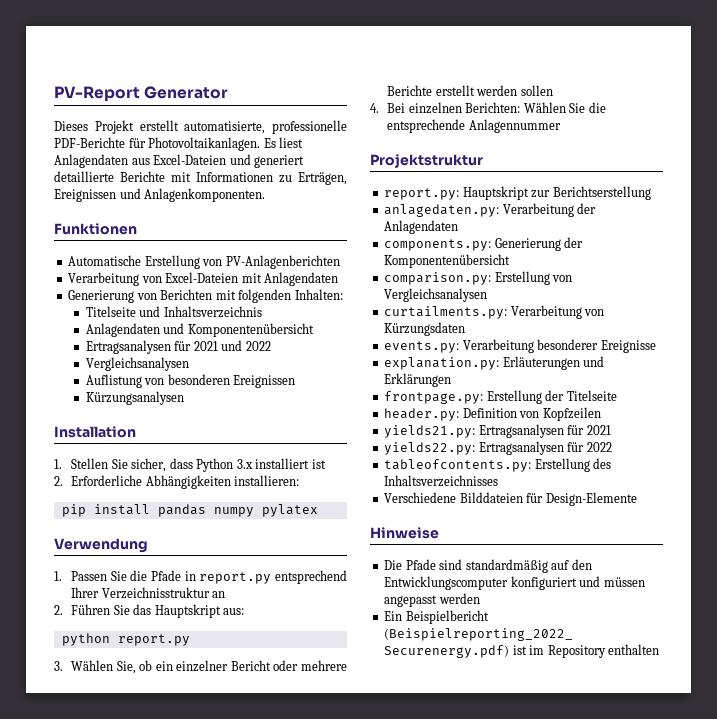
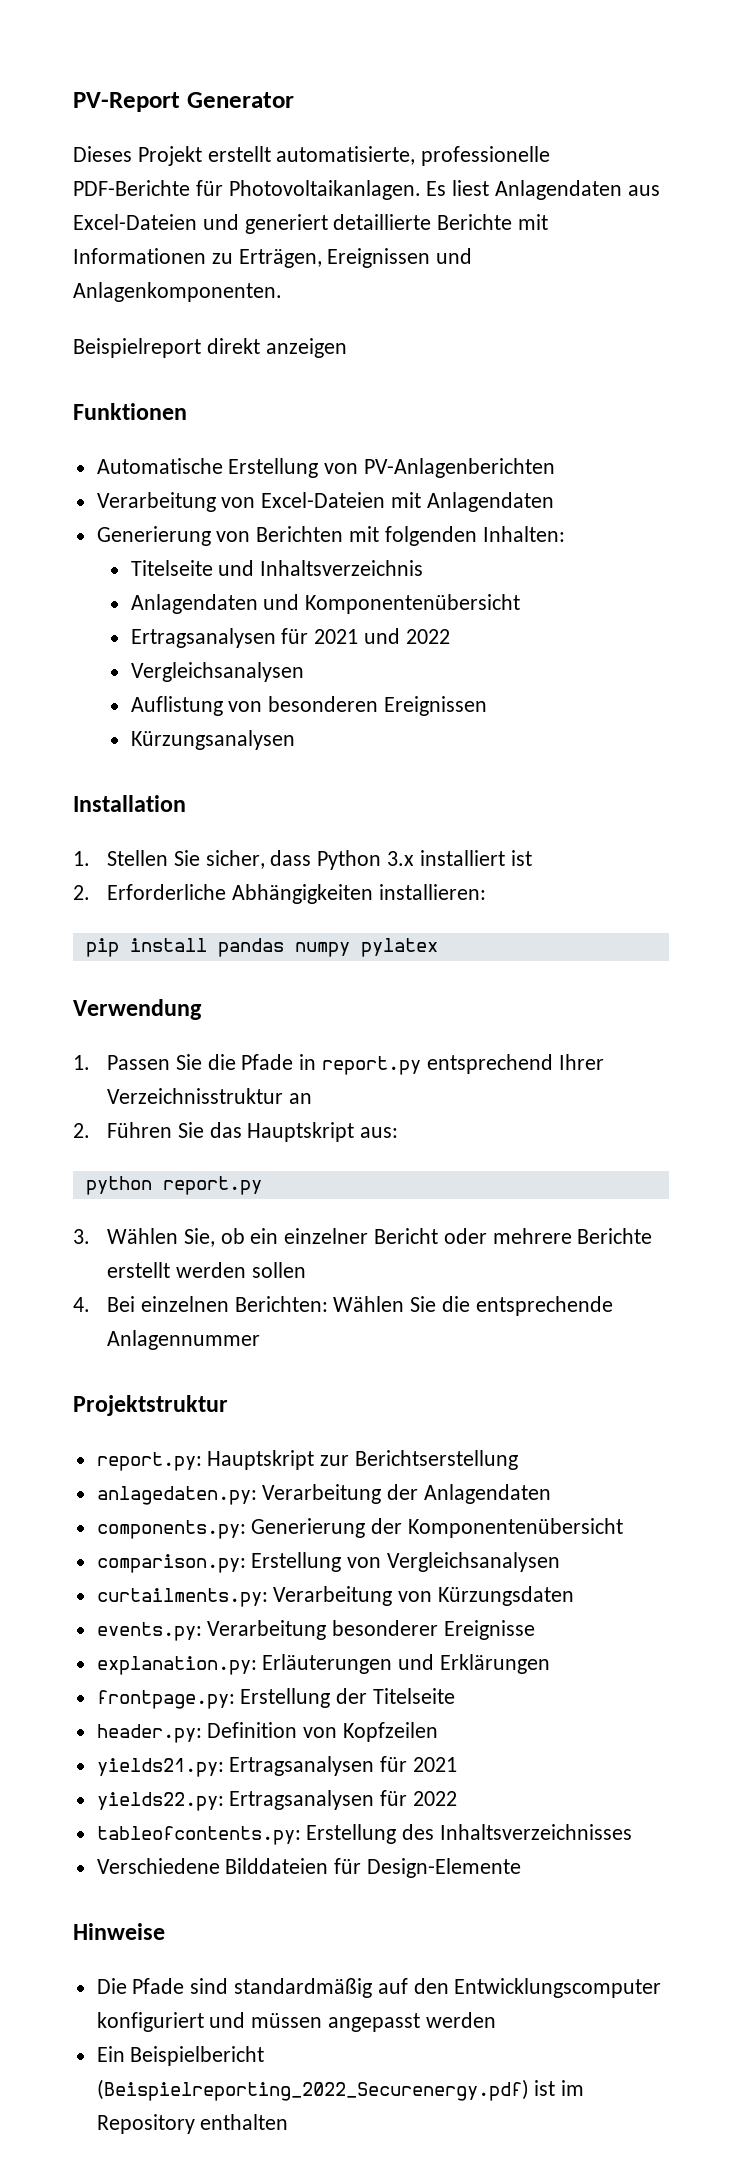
+ Beispielreport direkt anzeigen

